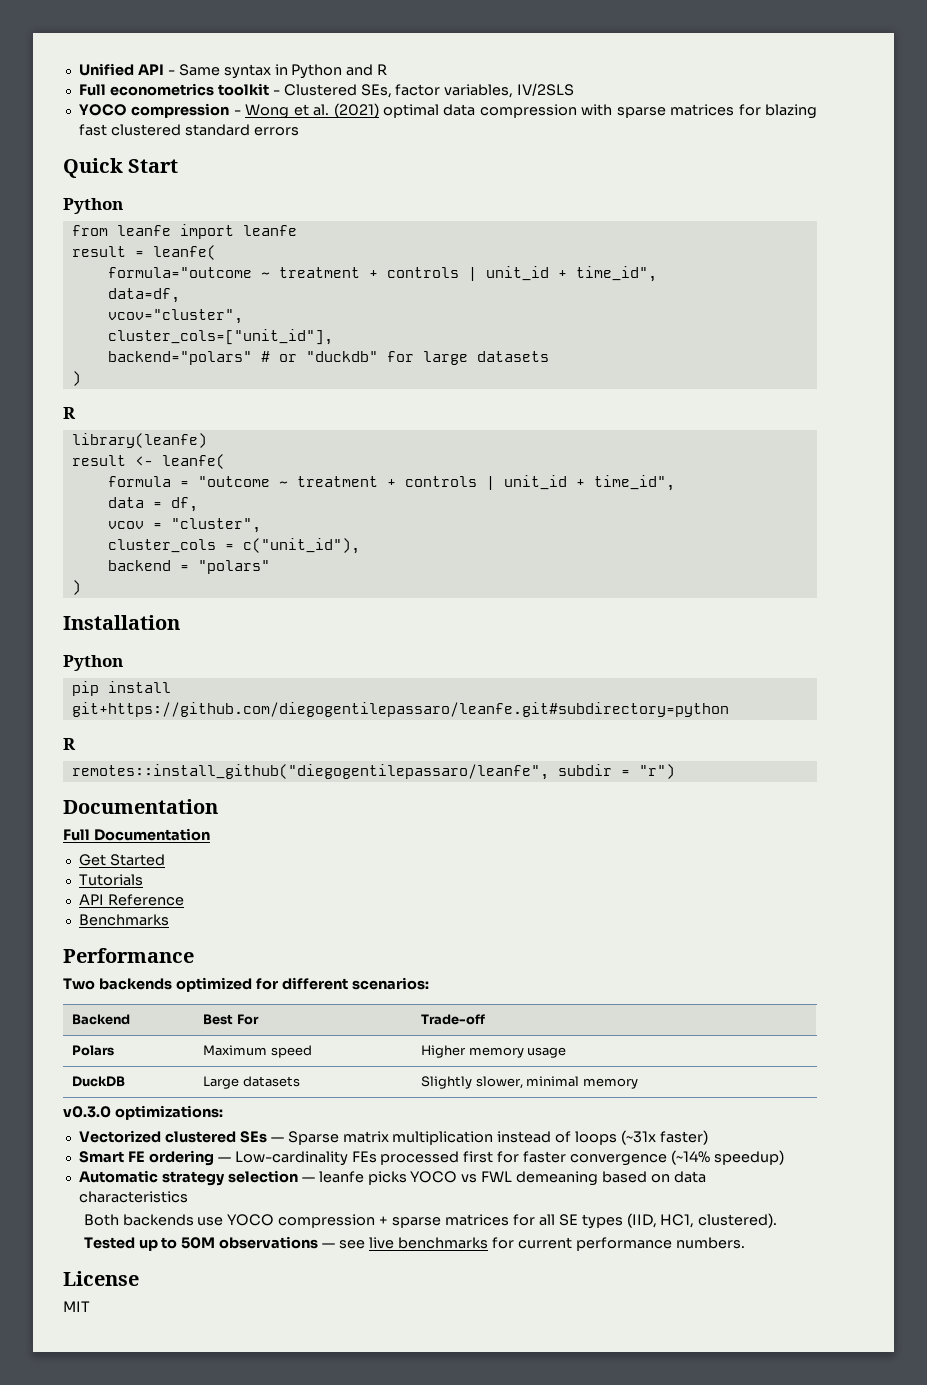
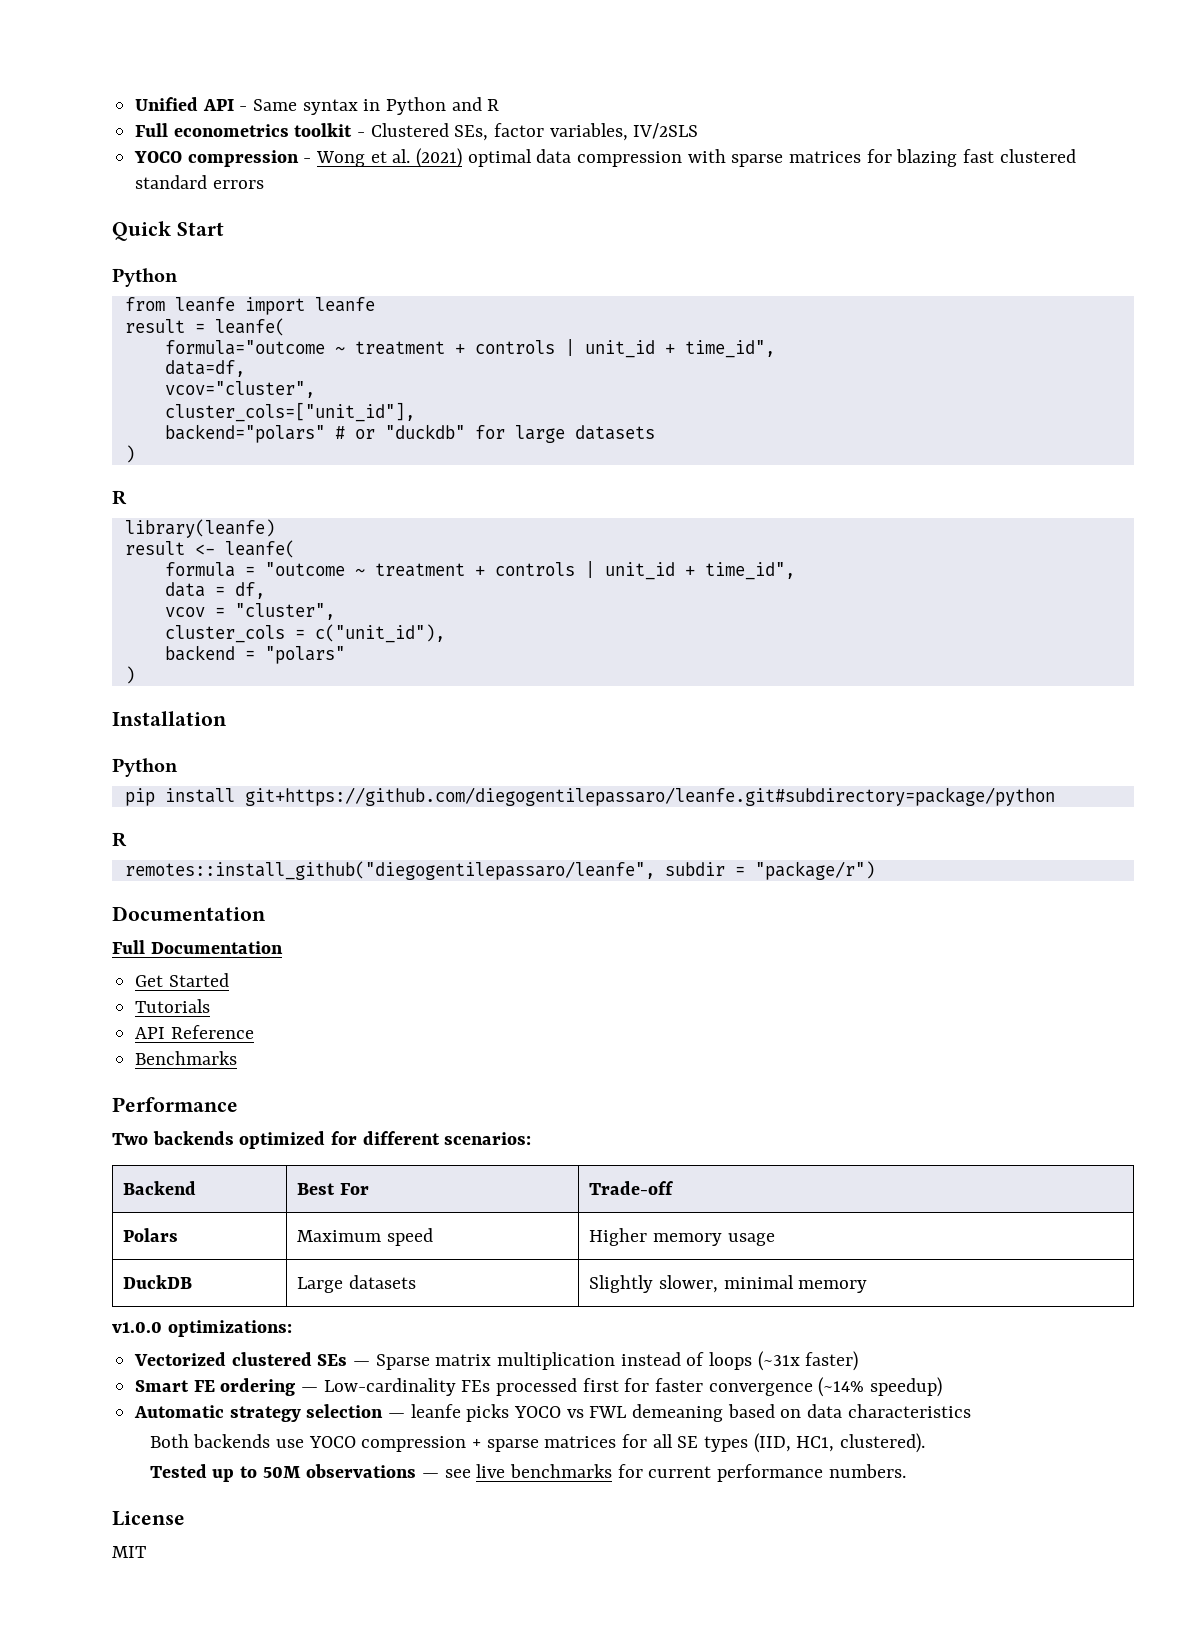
- pip install git+https://github.com/diegogentilepassaro/leanfe.git#subdirectory=python
+ pip install git+https://github.com/diegogentilepassaro/leanfe.git#subdirectory=package/python
- remotes::install_github("diegogentilepassaro/leanfe", subdir = "r")
+ remotes::install_github("diegogentilepassaro/leanfe", subdir = "package/r")
- v0.3.0 optimizations:
+ v1.0.0 optimizations:

